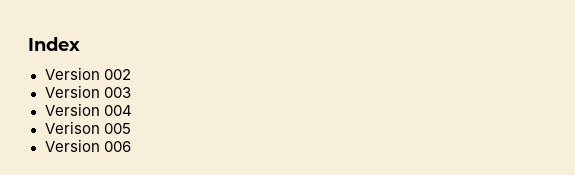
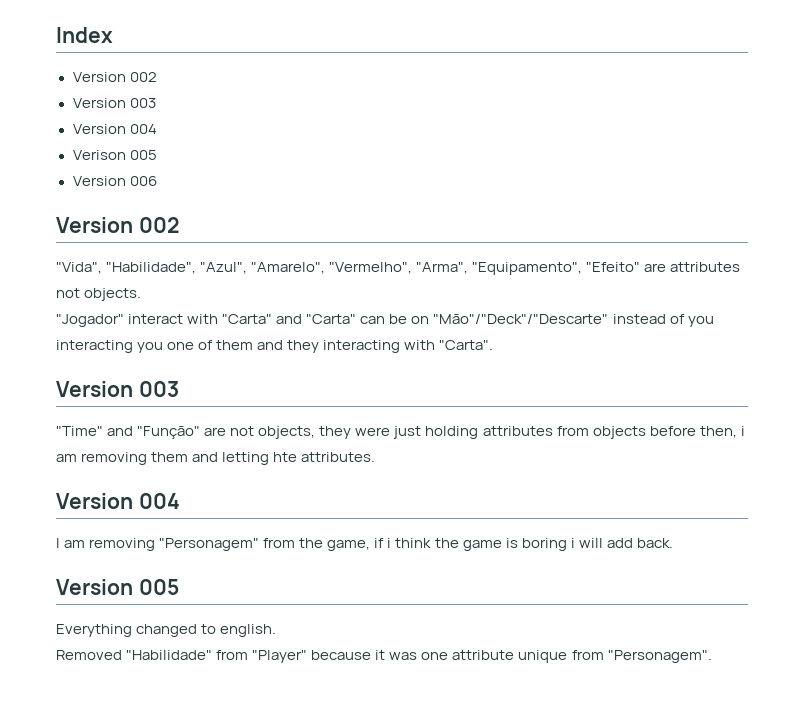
  Version 006
+ Version 002
+ "Vida", "Habilidade", "Azul", "Amarelo", "Vermelho", "Arma", "Equipamento", "Efeito" are attributes not objects.
+ "Jogador" interact with "Carta" and "Carta" can be on "Mão"/"Deck"/"Descarte" instead of you interacting you one of them and they interacting with "Carta".
+ Version 003
+ "Time" and "Função" are not objects, they were just holding attributes from objects before then, i am removing them and letting hte attributes.
+ Version 004
+ I am removing "Personagem" from the game, if i think the game is boring i will add back.
+ Version 005
+ Everything changed to english.
+ Removed "Habilidade" from "Player" because it was one attribute unique from "Personagem".

